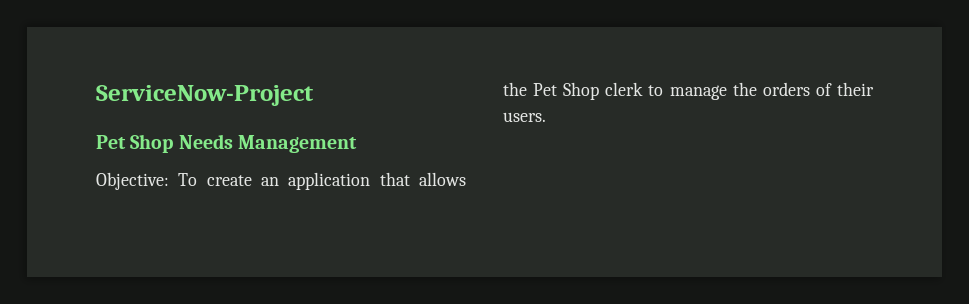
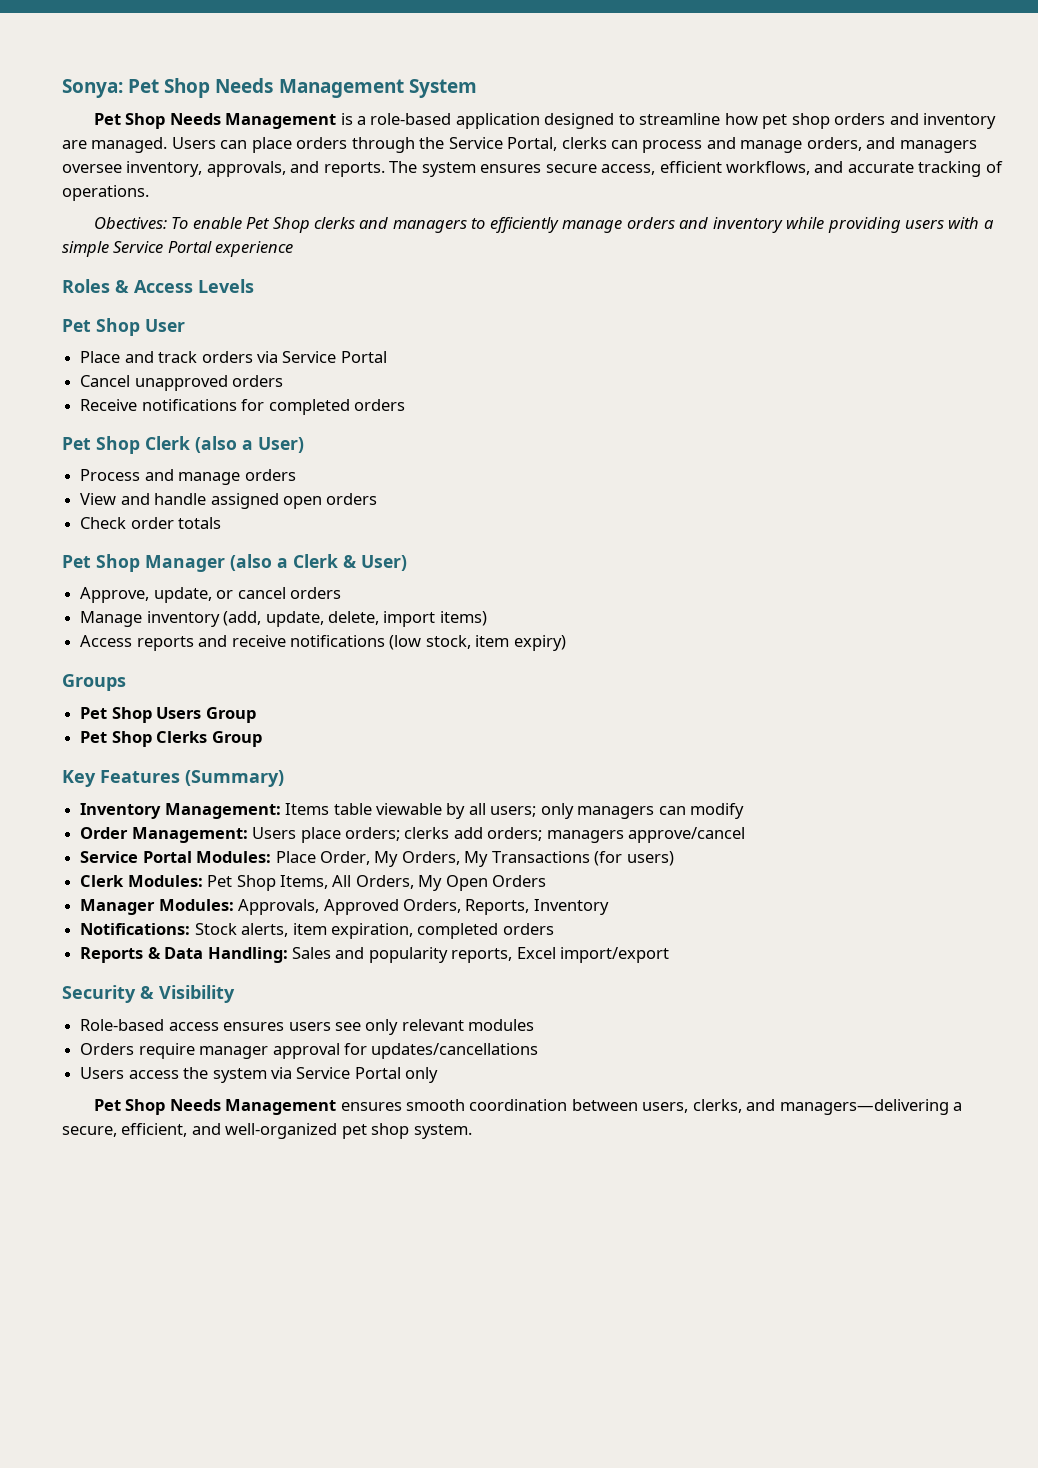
- ServiceNow-Project
- Pet Shop Needs Management
- Objective: To create an application that allows the Pet Shop clerk to manage the orders of their users.
+ Sonya: Pet Shop Needs Management System
+ Pet Shop Needs Management is a role-based application designed to streamline how pet shop orders and inventory are managed. Users can place orders through the Service Portal, clerks can process and manage orders, and managers oversee inventory, approvals, and reports. The system ensures secure access, efficient workflows, and accurate tracking of operations.
+ Obectives: To enable Pet Shop clerks and managers to efficiently manage orders and inventory while providing users with a simple Service Portal experience
+ Roles & Access Levels
+ Pet Shop User
+ Place and track orders via Service Portal
+ Cancel unapproved orders
+ Receive notifications for completed orders
+ Pet Shop Clerk (also a User)
+ Process and manage orders
+ View and handle assigned open orders
+ Check order totals
+ Pet Shop Manager (also a Clerk & User)
+ Approve, update, or cancel orders
+ Manage inventory (add, update, delete, import items)
+ Access reports and receive notifications (low stock, item expiry)
+ Groups
+ Pet Shop Users Group
+ Pet Shop Clerks Group
+ Key Features (Summary)
+ Inventory Management: Items table viewable by all users; only managers can modify
+ Order Management: Users place orders; clerks add orders; managers approve/cancel
+ Service Portal Modules: Place Order, My Orders, My Transactions (for users)
+ Clerk Modules: Pet Shop Items, All Orders, My Open Orders
+ Manager Modules: Approvals, Approved Orders, Reports, Inventory
+ Notifications: Stock alerts, item expiration, completed orders
+ Reports & Data Handling: Sales and popularity reports, Excel import/export
+ Security & Visibility
+ Role-based access ensures users see only relevant modules
+ Orders require manager approval for updates/cancellations
+ Users access the system via Service Portal only
+ Pet Shop Needs Management ensures smooth coordination between users, clerks, and managers—delivering a secure, efficient, and well-organized pet shop system.

